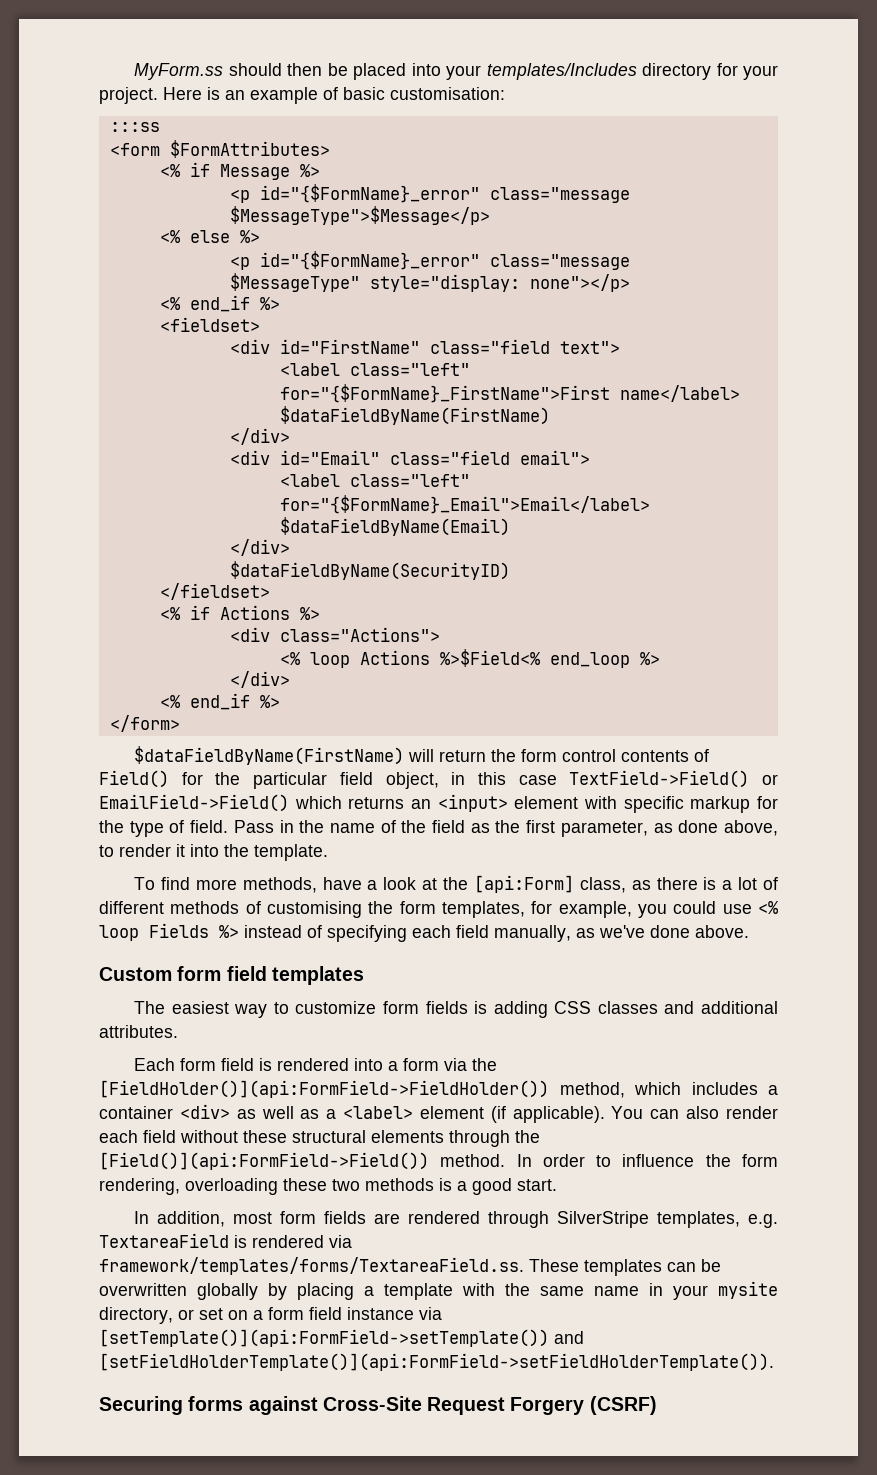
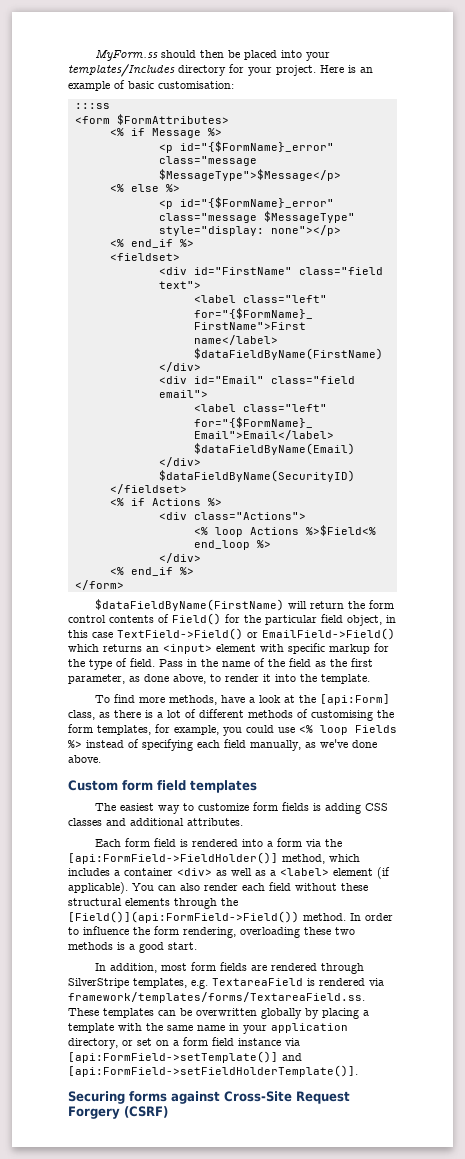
- Each form field is rendered into a form via the [FieldHolder()](api:FormField->FieldHolder()) method, which includes a container <div> as well as a <label> element (if applicable).
+ Each form field is rendered into a form via the [api:FormField->FieldHolder()] method, which includes a container <div> as well as a <label> element (if applicable).
- In addition, most form fields are rendered through SilverStripe templates, e.g. TextareaField is rendered via framework/templates/forms/TextareaField.ss. These templates can be overwritten globally by placing a template with the same name in your mysite directory, or set on a form field instance via [setTemplate()](api:FormField->setTemplate()) and [setFieldHolderTemplate()](api:FormField->setFieldHolderTemplate()).
+ In addition, most form fields are rendered through SilverStripe templates, e.g. TextareaField is rendered via framework/templates/forms/TextareaField.ss. These templates can be overwritten globally by placing a template with the same name in your application directory, or set on a form field instance via [api:FormField->setTemplate()] and [api:FormField->setFieldHolderTemplate()].

